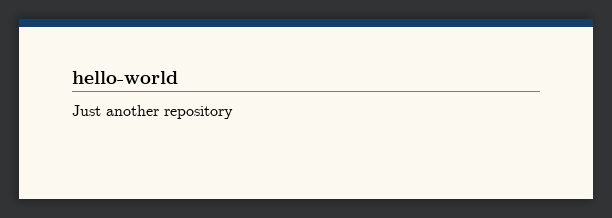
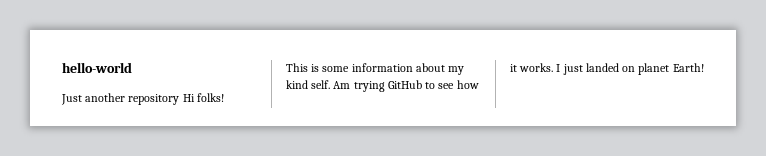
- Just another repository
+ Just another repository Hi folks!
+ This is some information about my kind self. Am trying GitHub to see how it works. I just landed on planet Earth!

